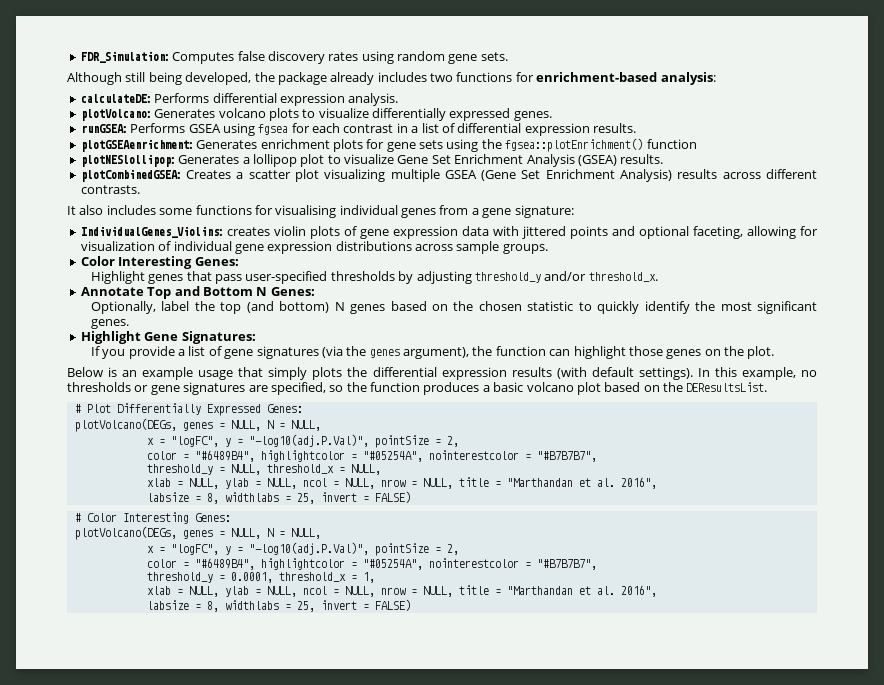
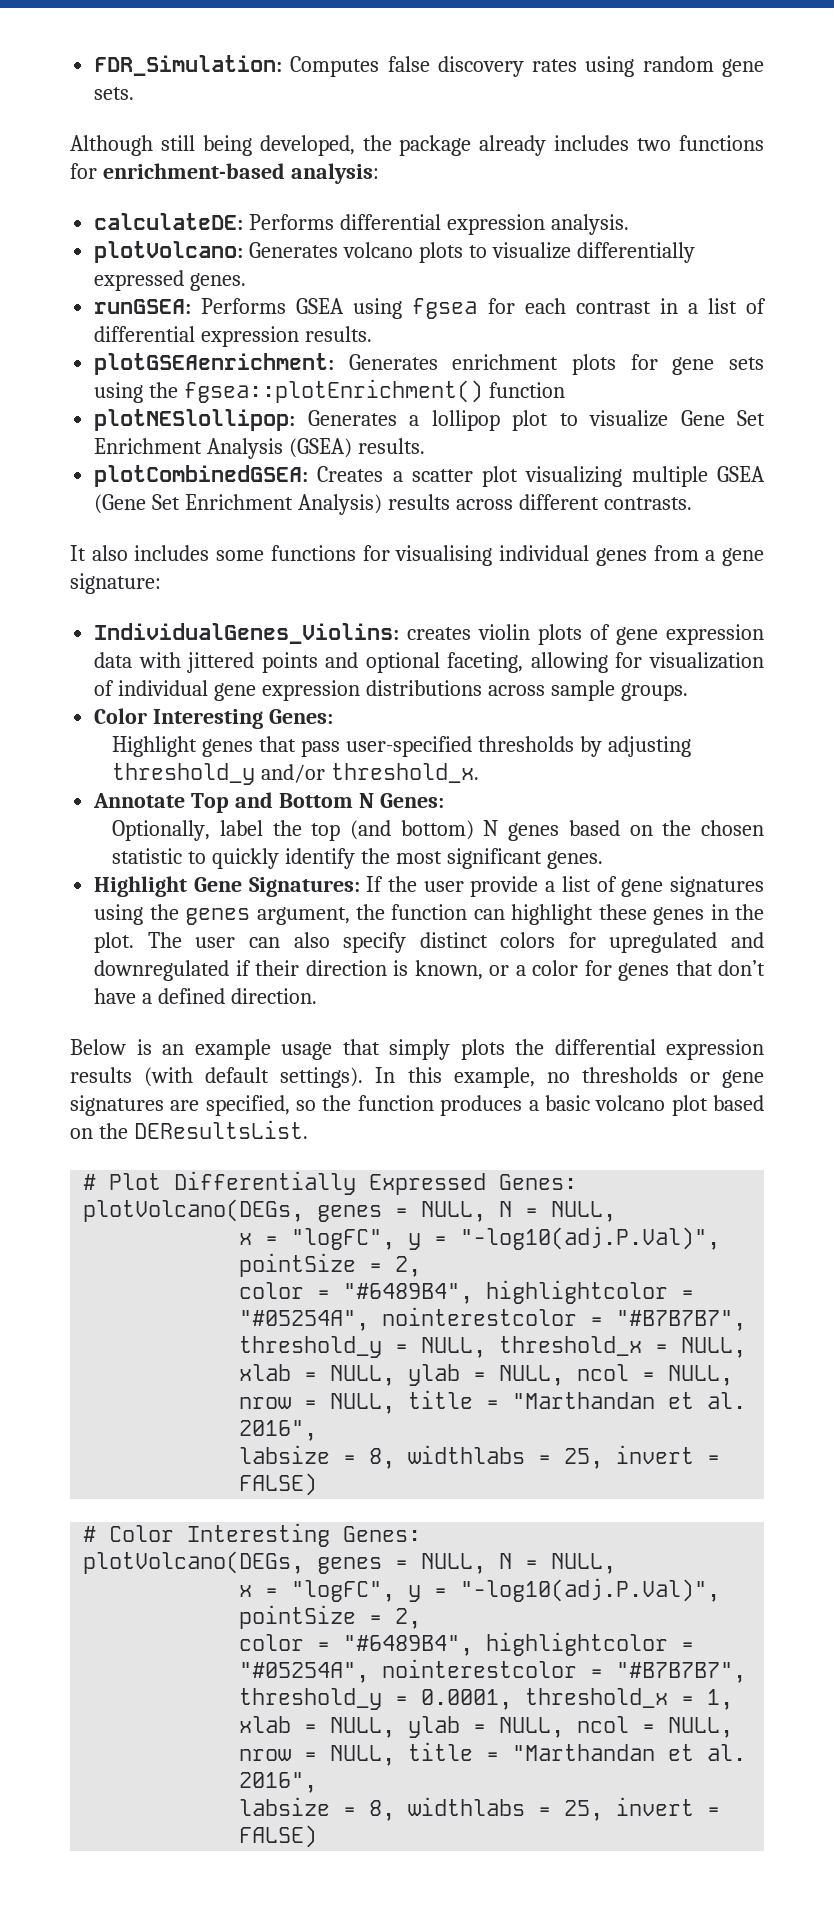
- Highlight Gene Signatures:
- If you provide a list of gene signatures (via the genes argument), the function can highlight those genes on the plot.
+ Highlight Gene Signatures: If the user provide a list of gene signatures using the genes argument, the function can highlight these genes in the plot. The user can also specify distinct colors for upregulated and downregulated if their direction is known, or a color for genes that don’t have a defined direction.

